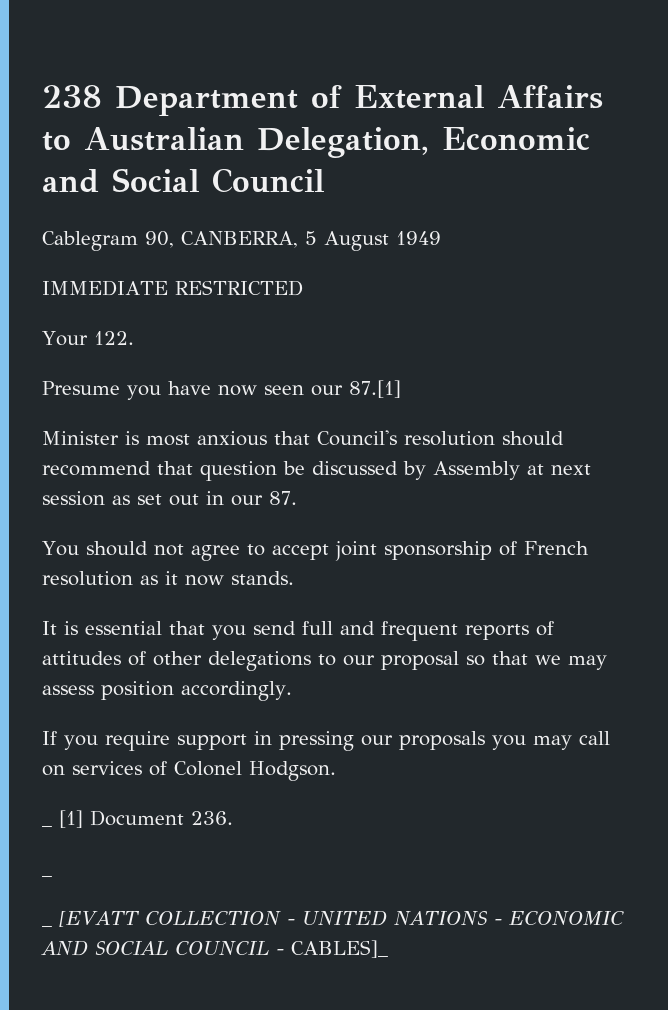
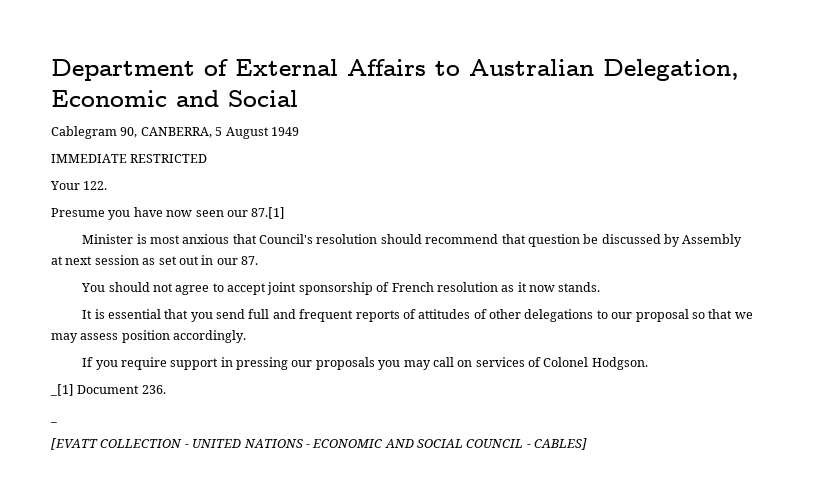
- 238 Department of External Affairs to Australian Delegation, Economic and Social Council
+ Department of External Affairs to Australian Delegation, Economic and Social
- _ [1] Document 236.
+ _[1] Document 236.
- _ [EVATT COLLECTION - UNITED NATIONS - ECONOMIC AND SOCIAL COUNCIL - CABLES]_
+ [EVATT COLLECTION - UNITED NATIONS - ECONOMIC AND SOCIAL COUNCIL - CABLES]

